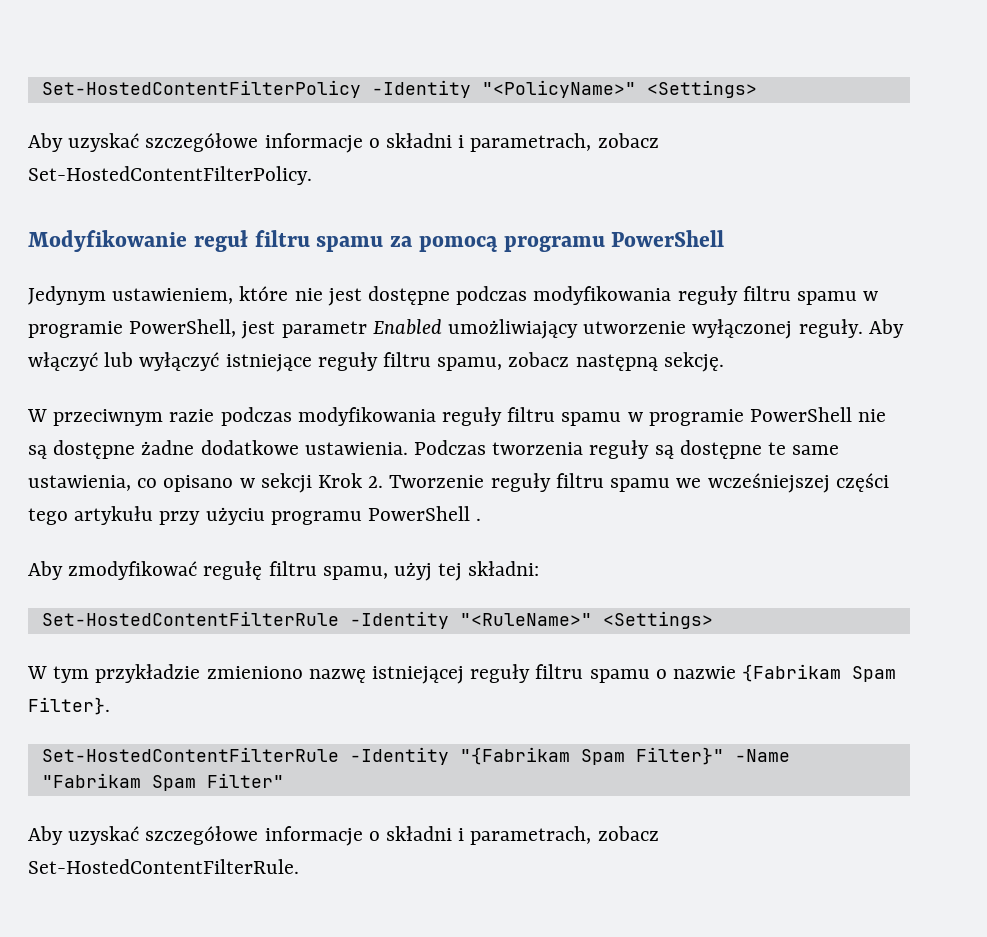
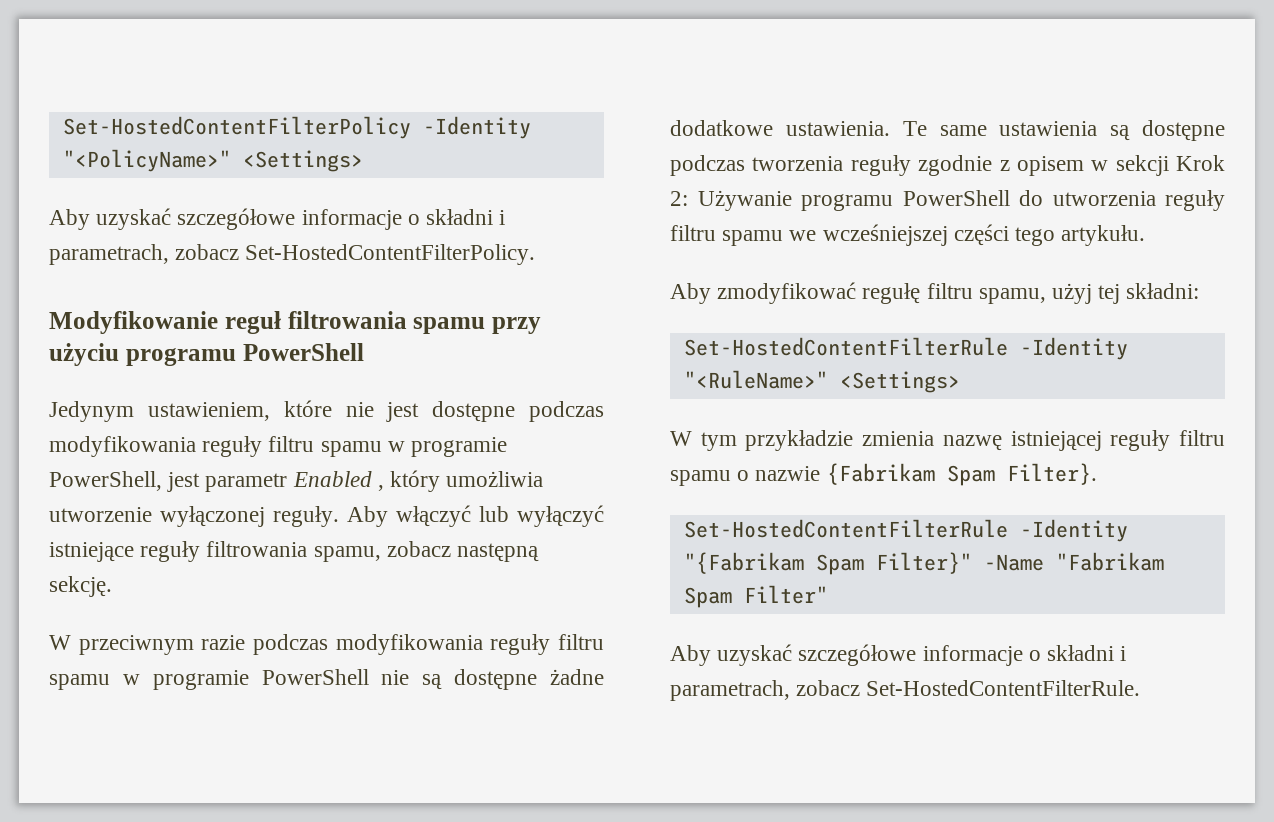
- Modyfikowanie reguł filtru spamu za pomocą programu PowerShell
+ Modyfikowanie reguł filtrowania spamu przy użyciu programu PowerShell
- Jedynym ustawieniem, które nie jest dostępne podczas modyfikowania reguły filtru spamu w programie PowerShell, jest parametr Enabled umożliwiający utworzenie wyłączonej reguły.
+ Jedynym ustawieniem, które nie jest dostępne podczas modyfikowania reguły filtru spamu w programie PowerShell, jest parametr Enabled , który umożliwia utworzenie wyłączonej reguły.
- Aby włączyć lub wyłączyć istniejące reguły filtru spamu, zobacz następną sekcję.
+ Aby włączyć lub wyłączyć istniejące reguły filtrowania spamu, zobacz następną sekcję.
- Podczas tworzenia reguły są dostępne te same ustawienia, co opisano w sekcji Krok 2. Tworzenie reguły filtru spamu we wcześniejszej części tego artykułu przy użyciu programu PowerShell .
+ Te same ustawienia są dostępne podczas tworzenia reguły zgodnie z opisem w sekcji Krok 2: Używanie programu PowerShell do utworzenia reguły filtru spamu we wcześniejszej części tego artykułu.
- W tym przykładzie zmieniono nazwę istniejącej reguły filtru spamu o nazwie {Fabrikam Spam Filter}.
+ W tym przykładzie zmienia nazwę istniejącej reguły filtru spamu o nazwie {Fabrikam Spam Filter}.

